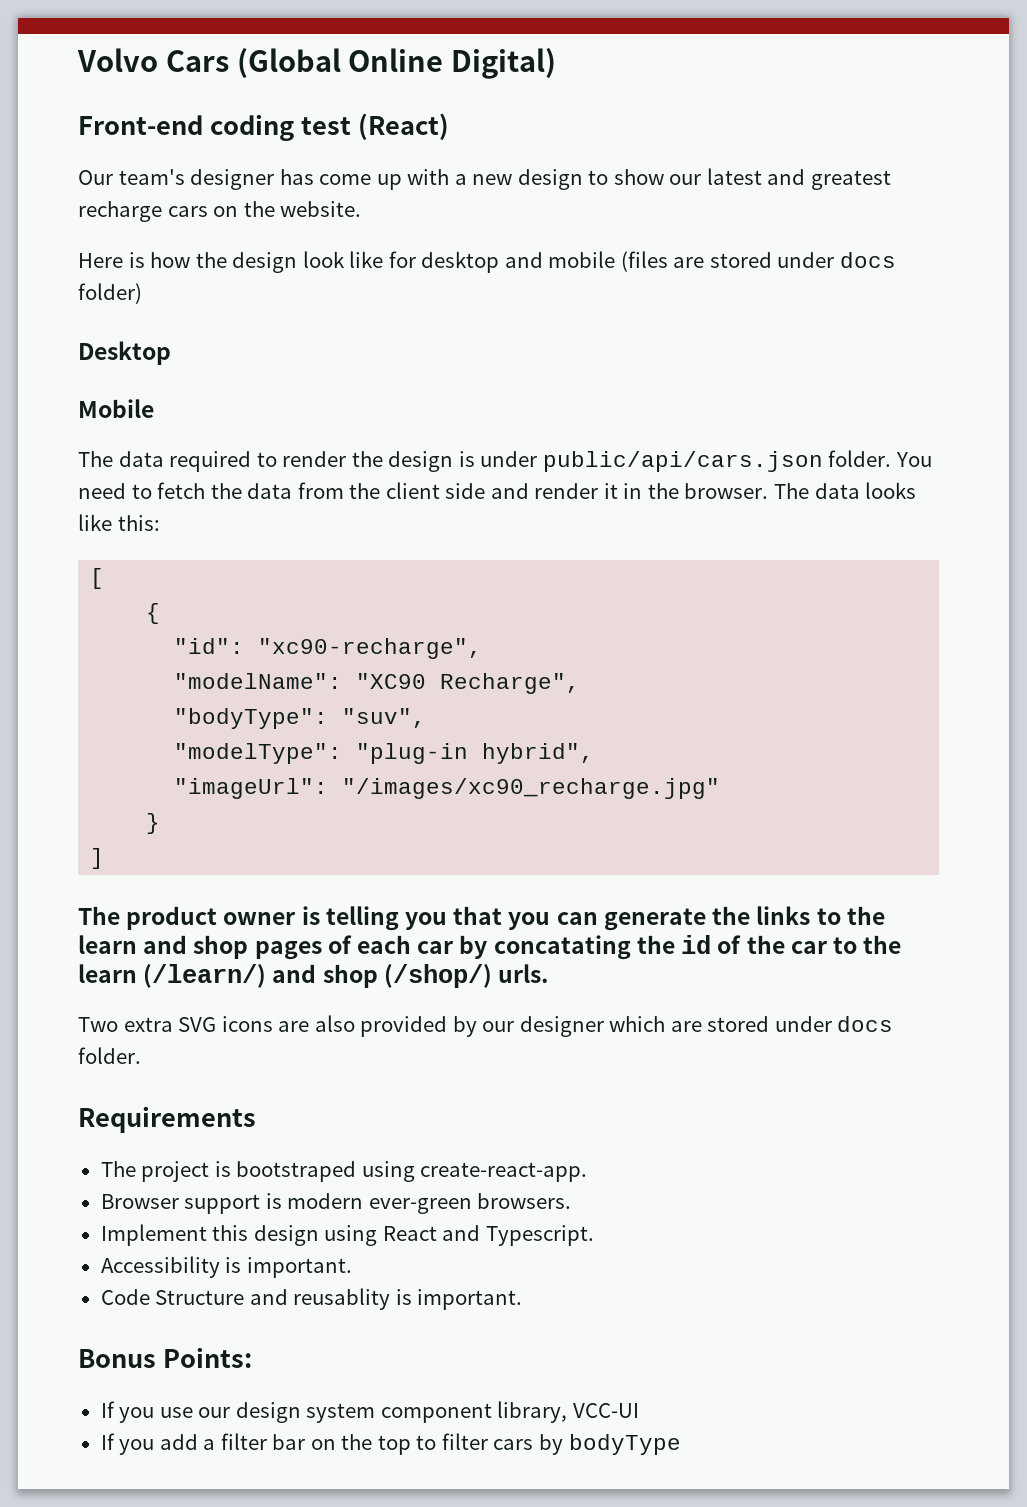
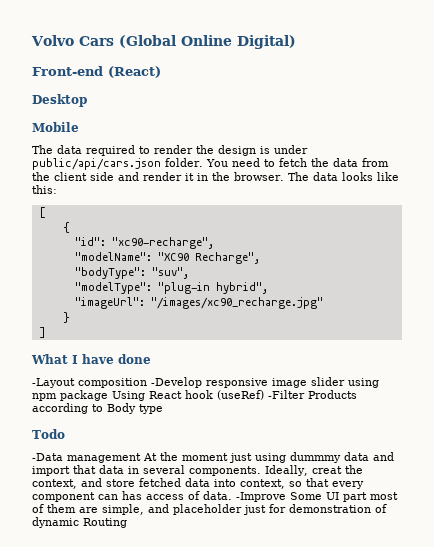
- Front-end coding test (React)
+ Front-end (React)
- Our team's designer has come up with a new design to show our latest and greatest recharge cars on the website.
- Here is how the design look like for desktop and mobile (files are stored under docs folder)
- The product owner is telling you that you can generate the links to the learn and shop pages of each car by concatating the id of the car to the learn (/learn/) and shop (/shop/) urls.
- Two extra SVG icons are also provided by our designer which are stored under docs folder.
- Requirements
- The project is bootstraped using create-react-app.
- Browser support is modern ever-green browsers.
- Implement this design using React and Typescript.
- Accessibility is important.
- Code Structure and reusablity is important.
- Bonus Points:
- If you use our design system component library, VCC-UI
- If you add a filter bar on the top to filter cars by bodyType
+ What I have done
+ -Layout composition -Develop responsive image slider using npm package Using React hook (useRef) -Filter Products according to Body type
+ Todo
+ -Data management At the moment just using dummmy data and import that data in several components. Ideally, creat the context, and store fetched data into context, so that every component can has access of data. -Improve Some UI part most of them are simple, and placeholder just for demonstration of dynamic Routing

